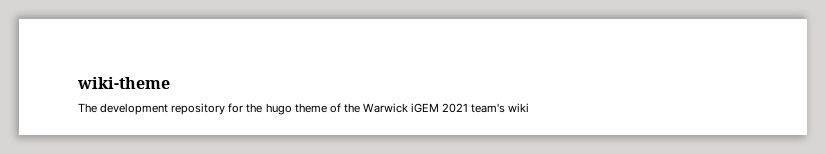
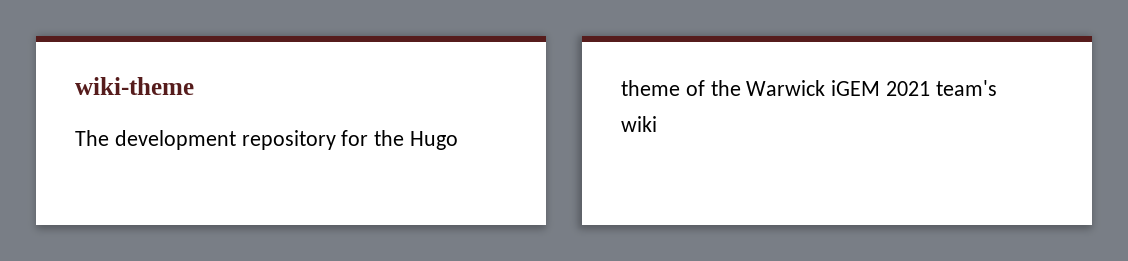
- The development repository for the hugo theme of the Warwick iGEM 2021 team's wiki
+ The development repository for the Hugo theme of the Warwick iGEM 2021 team's wiki

